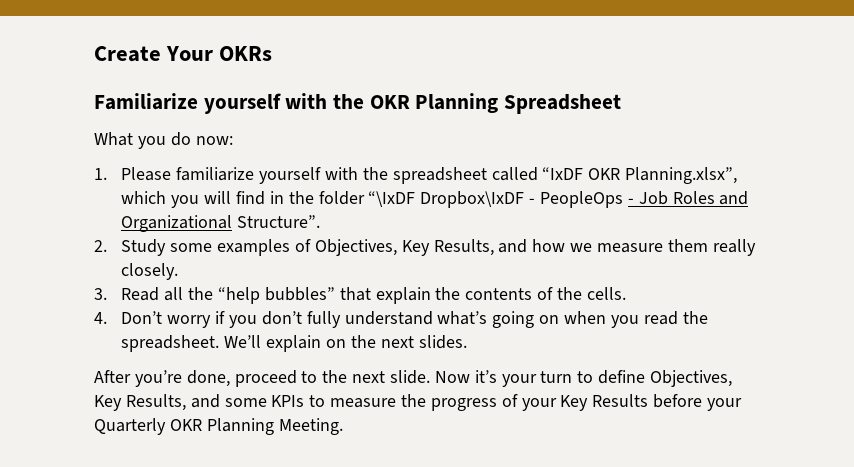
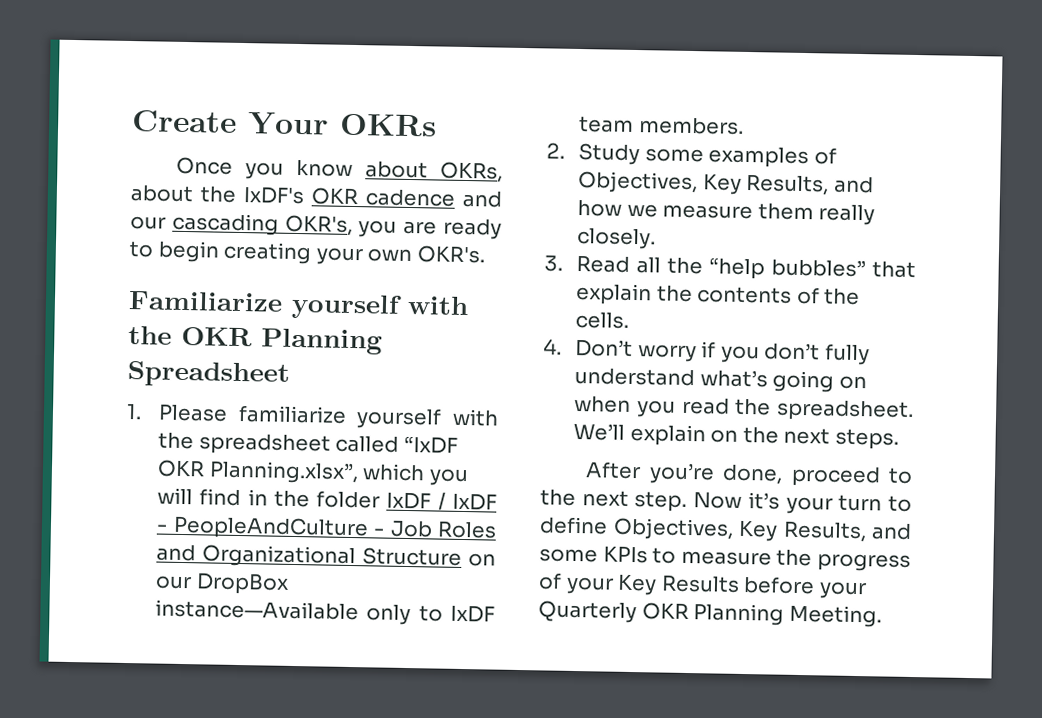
+ Once you know about OKRs, about the IxDF's OKR cadence and our cascading OKR's, you are ready to begin creating your own OKR's.
- What you do now:
- 1. Please familiarize yourself with the spreadsheet called “IxDF OKR Planning.xlsx”, which you will find in the folder “\IxDF Dropbox\IxDF - PeopleOps - Job Roles and Organizational Structure”.
+ 1. Please familiarize yourself with the spreadsheet called “IxDF OKR Planning.xlsx”, which you will find in the folder IxDF / IxDF - PeopleAndCulture - Job Roles and Organizational Structure on our DropBox instance—Available only to IxDF team members.
- We’ll explain on the next slides.
+ We’ll explain on the next steps.
- After you’re done, proceed to the next slide.
+ After you’re done, proceed to the next step.

